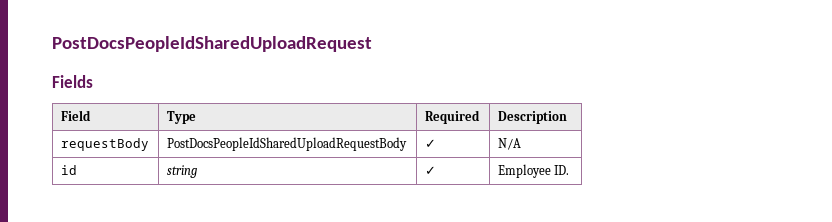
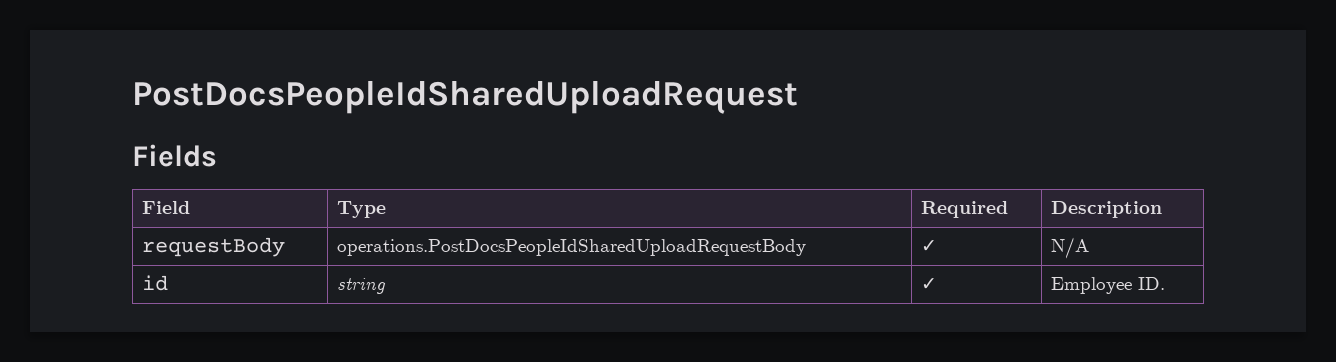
- requestBody | PostDocsPeopleIdSharedUploadRequestBody | ✓ | N/A
+ requestBody | operations.PostDocsPeopleIdSharedUploadRequestBody | ✓ | N/A

